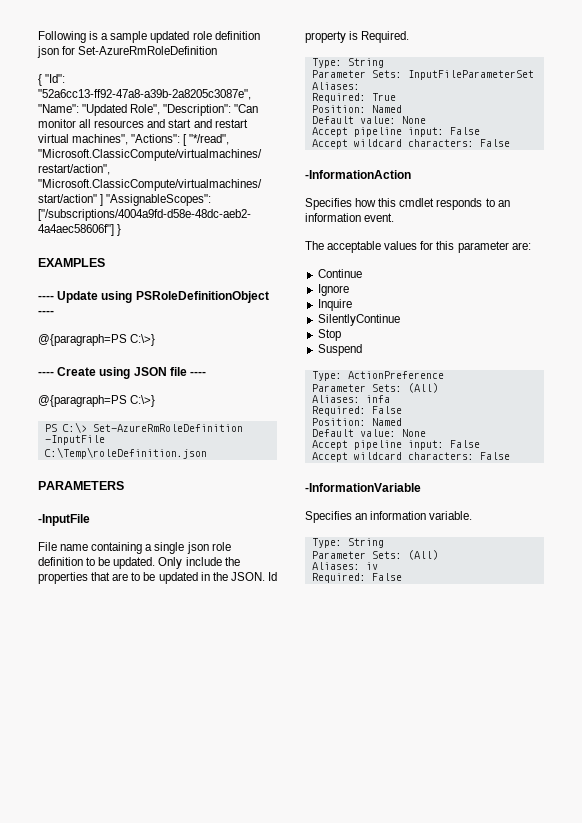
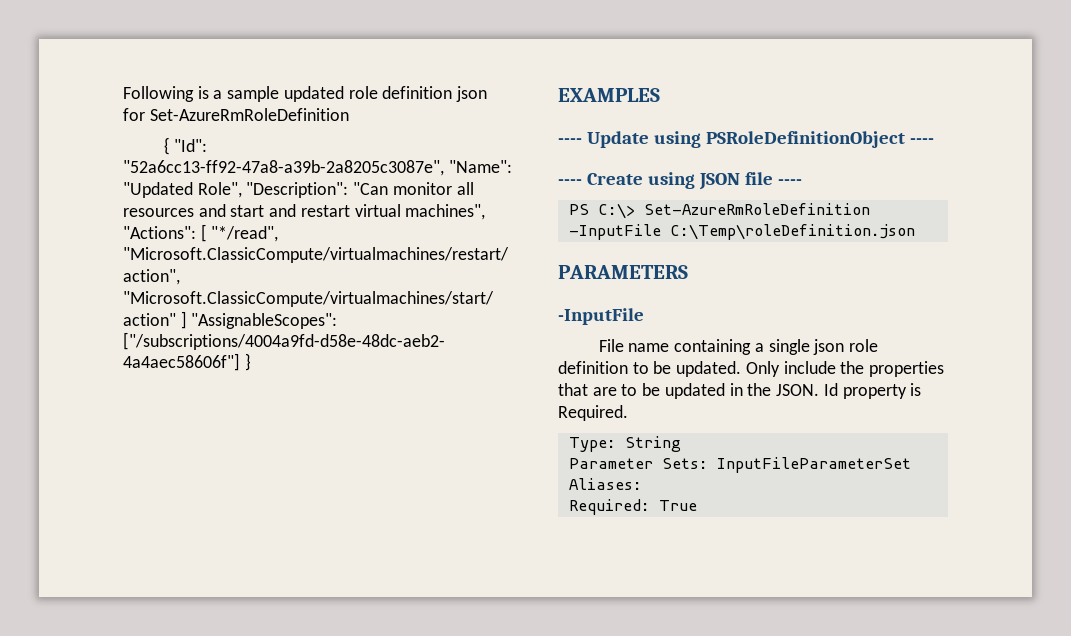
  ---- Update using PSRoleDefinitionObject ----
- @{paragraph=PS C:\>}
  ---- Create using JSON file ----
- @{paragraph=PS C:\>}
  Required: True
- Position: Named
- Default value: None
- Accept pipeline input: False
- Accept wildcard characters: False
- -InformationAction
- Specifies how this cmdlet responds to an information event.
- The acceptable values for this parameter are:
- Continue
- Ignore
- Inquire
- SilentlyContinue
- Stop
- Suspend
- Type: ActionPreference
- Parameter Sets: (All)
- Aliases: infa
- Required: False
- Position: Named
- Default value: None
- Accept pipeline input: False
- Accept wildcard characters: False
- -InformationVariable
- Specifies an information variable.
- Type: String
- Parameter Sets: (All)
- Aliases: iv
- Required: False

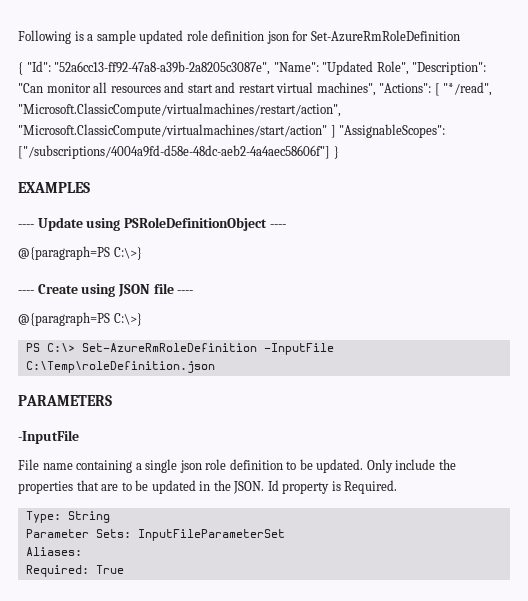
  ---- Update using PSRoleDefinitionObject ----
+ @{paragraph=PS C:\>}
  ---- Create using JSON file ----
+ @{paragraph=PS C:\>}

